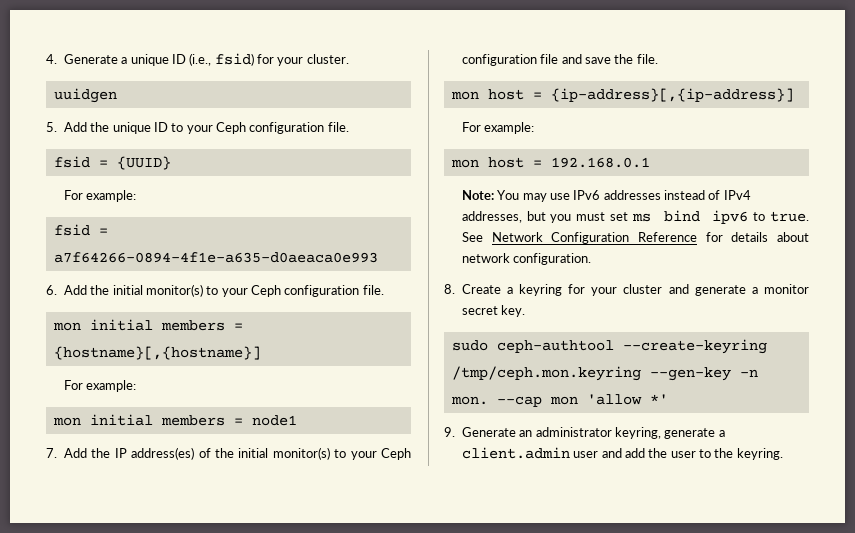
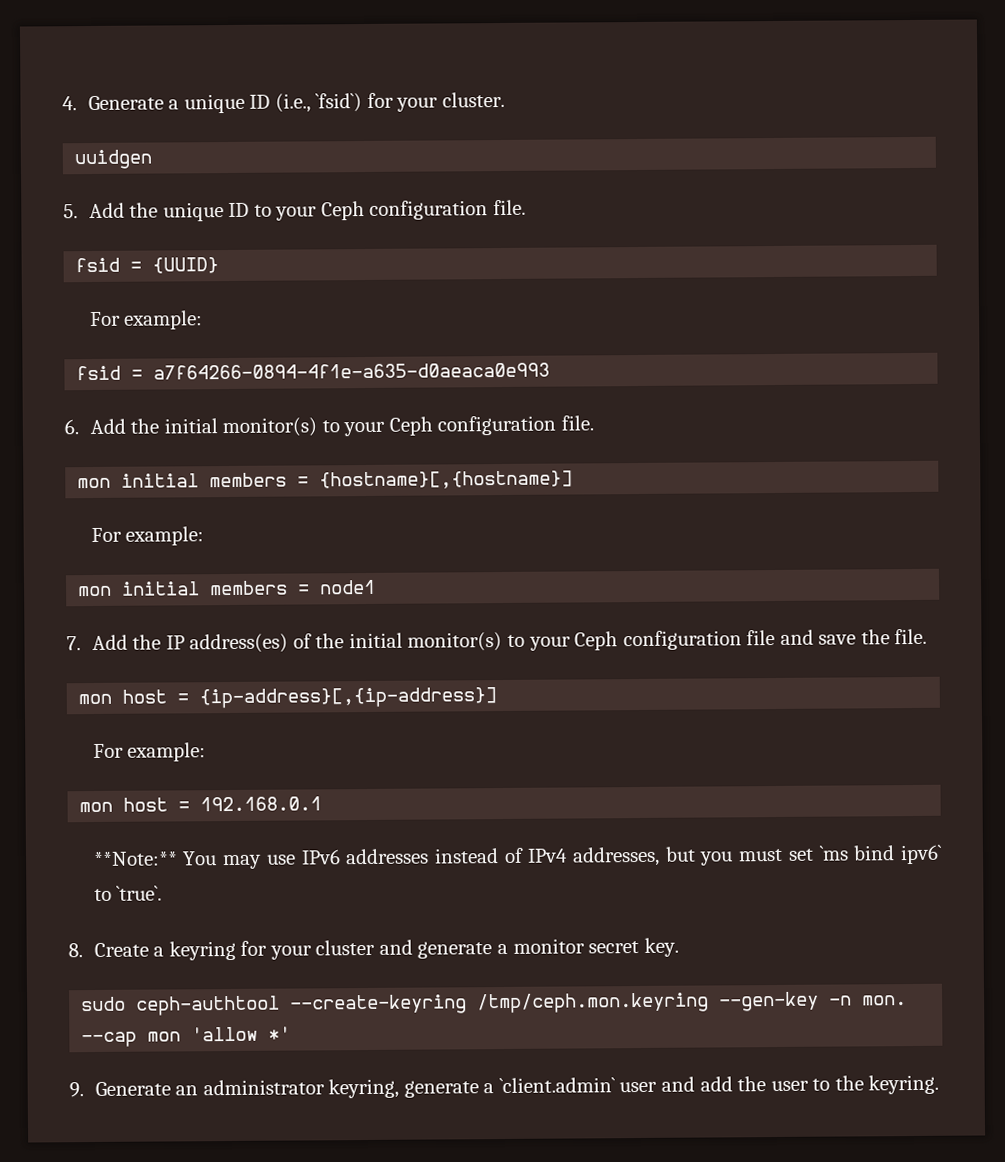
- 4. Generate a unique ID (i.e., fsid) for your cluster.
+ 4. Generate a unique ID (i.e., `fsid`) for your cluster.
- Note: You may use IPv6 addresses instead of IPv4 addresses, but you must set ms bind ipv6 to true. See Network Configuration Reference for details about network configuration.
+ **Note:** You may use IPv6 addresses instead of IPv4 addresses, but you must set `ms bind ipv6` to `true`.
- 9. Generate an administrator keyring, generate a client.admin user and add the user to the keyring.
+ 9. Generate an administrator keyring, generate a `client.admin` user and add the user to the keyring.

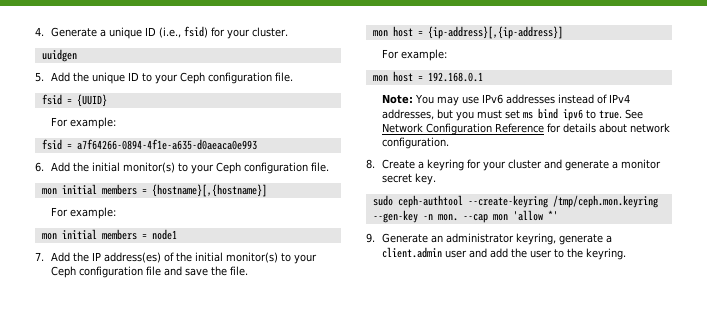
- 4. Generate a unique ID (i.e., `fsid`) for your cluster.
+ 4. Generate a unique ID (i.e., fsid) for your cluster.
- **Note:** You may use IPv6 addresses instead of IPv4 addresses, but you must set `ms bind ipv6` to `true`.
+ Note: You may use IPv6 addresses instead of IPv4 addresses, but you must set ms bind ipv6 to true. See Network Configuration Reference for details about network configuration.
- 9. Generate an administrator keyring, generate a `client.admin` user and add the user to the keyring.
+ 9. Generate an administrator keyring, generate a client.admin user and add the user to the keyring.

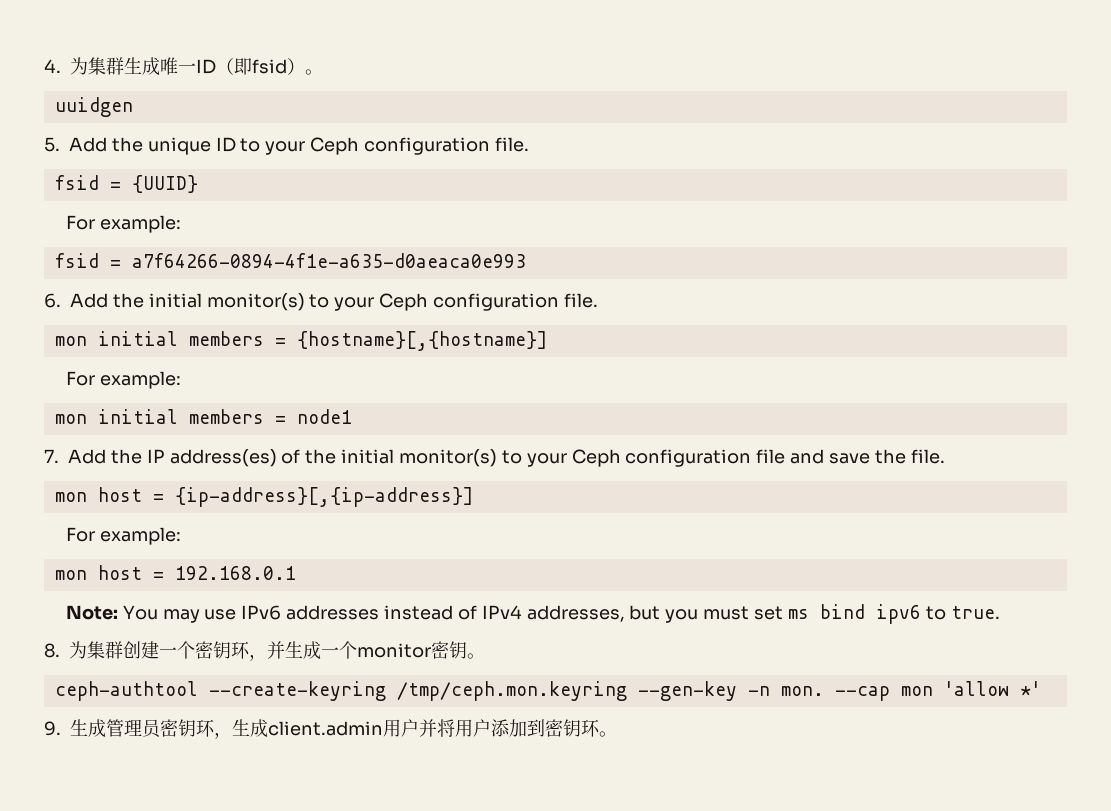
- 4. Generate a unique ID (i.e., fsid) for your cluster.
+ 4.为集群生成唯一ID（即fsid）。
- Note: You may use IPv6 addresses instead of IPv4 addresses, but you must set ms bind ipv6 to true. See Network Configuration Reference for details about network configuration.
- 8. Create a keyring for your cluster and generate a monitor secret key.
- sudo ceph-authtool --create-keyring /tmp/ceph.mon.keyring --gen-key -n mon.
+ Note: You may use IPv6 addresses instead of IPv4 addresses, but you must set ms bind ipv6 to true.
+ 8.为集群创建一个密钥环，并生成一个monitor密钥。
+ ceph-authtool --create-keyring /tmp/ceph.mon.keyring --gen-key -n mon.
- 9. Generate an administrator keyring, generate a client.admin user and add the user to the keyring.
+ 9.生成管理员密钥环，生成client.admin用户并将用户添加到密钥环。

